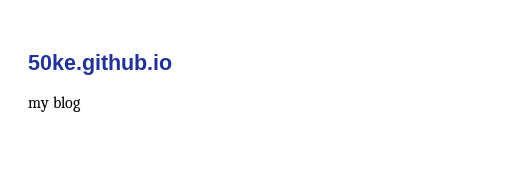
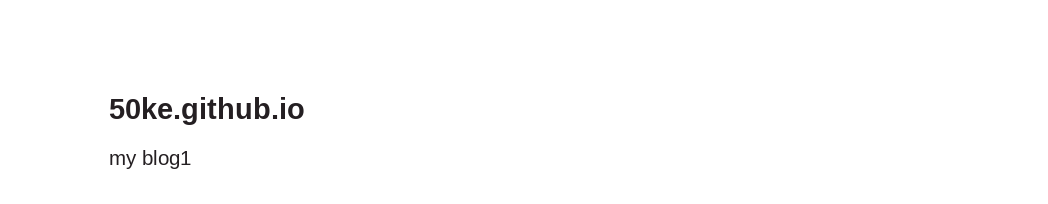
- my blog
+ my blog1

